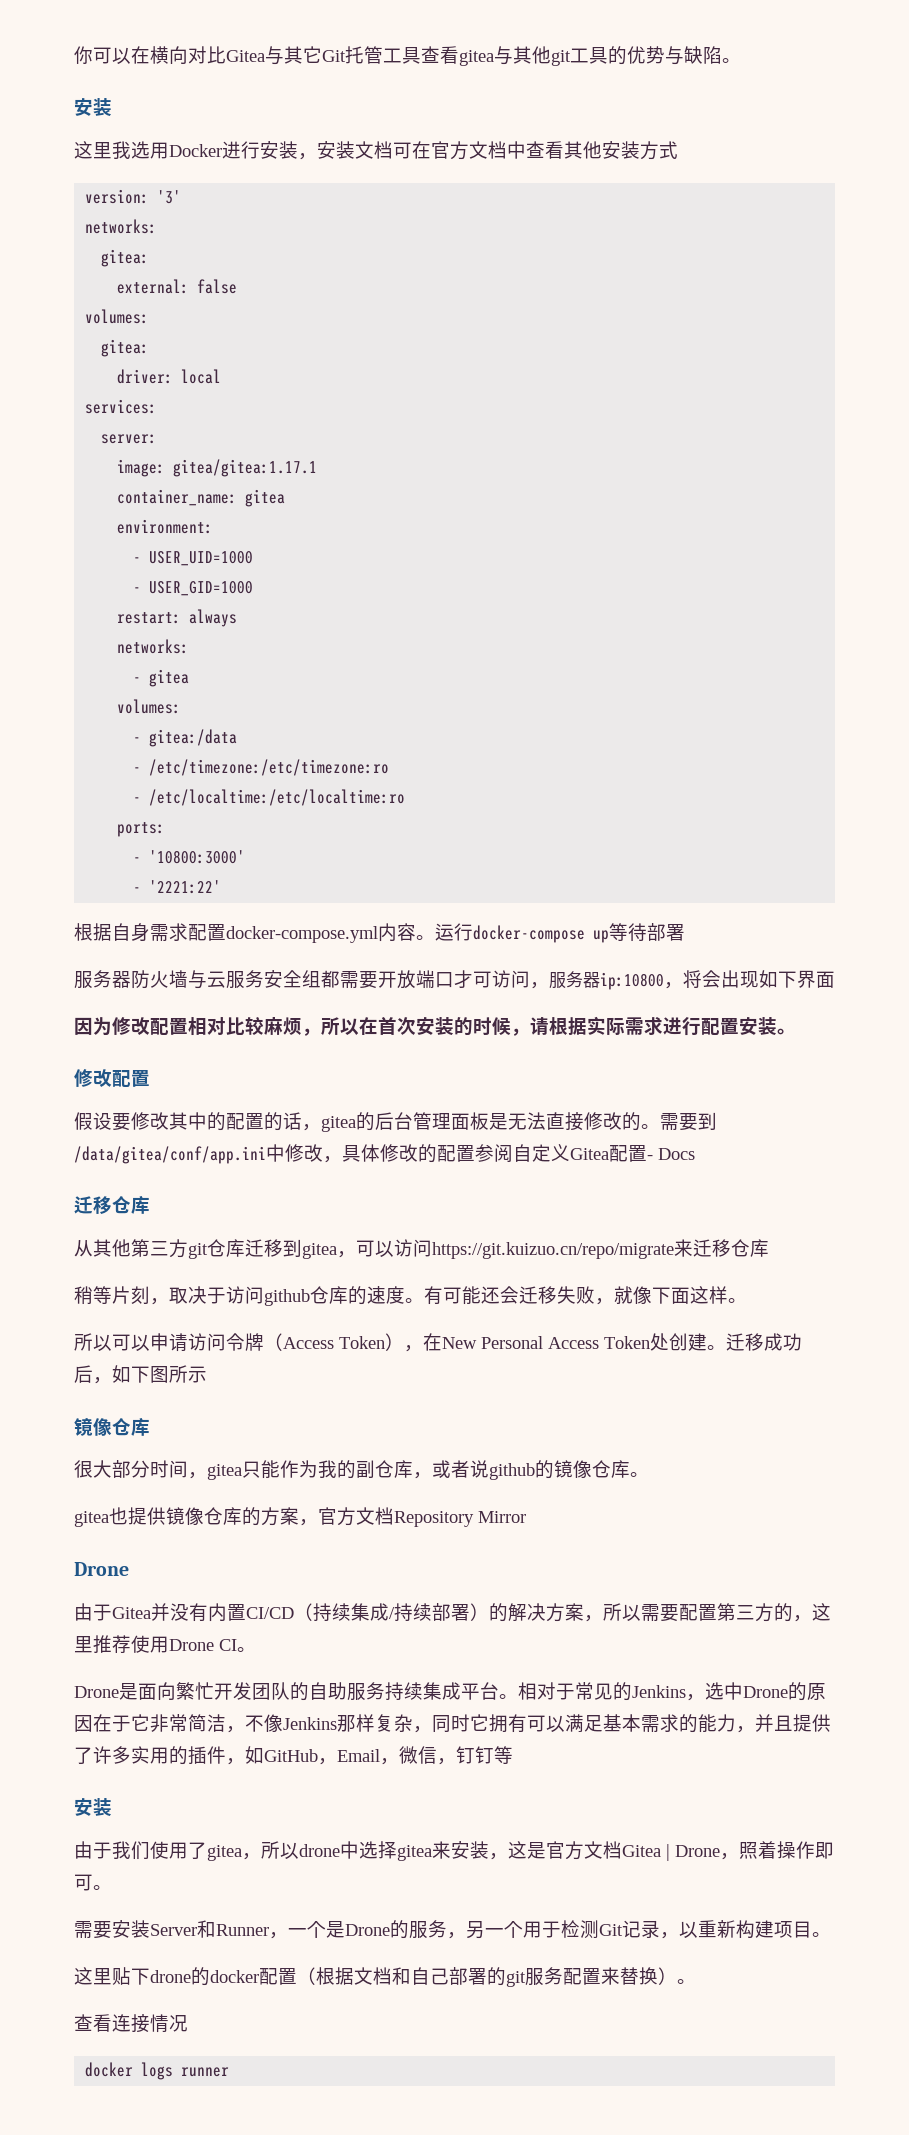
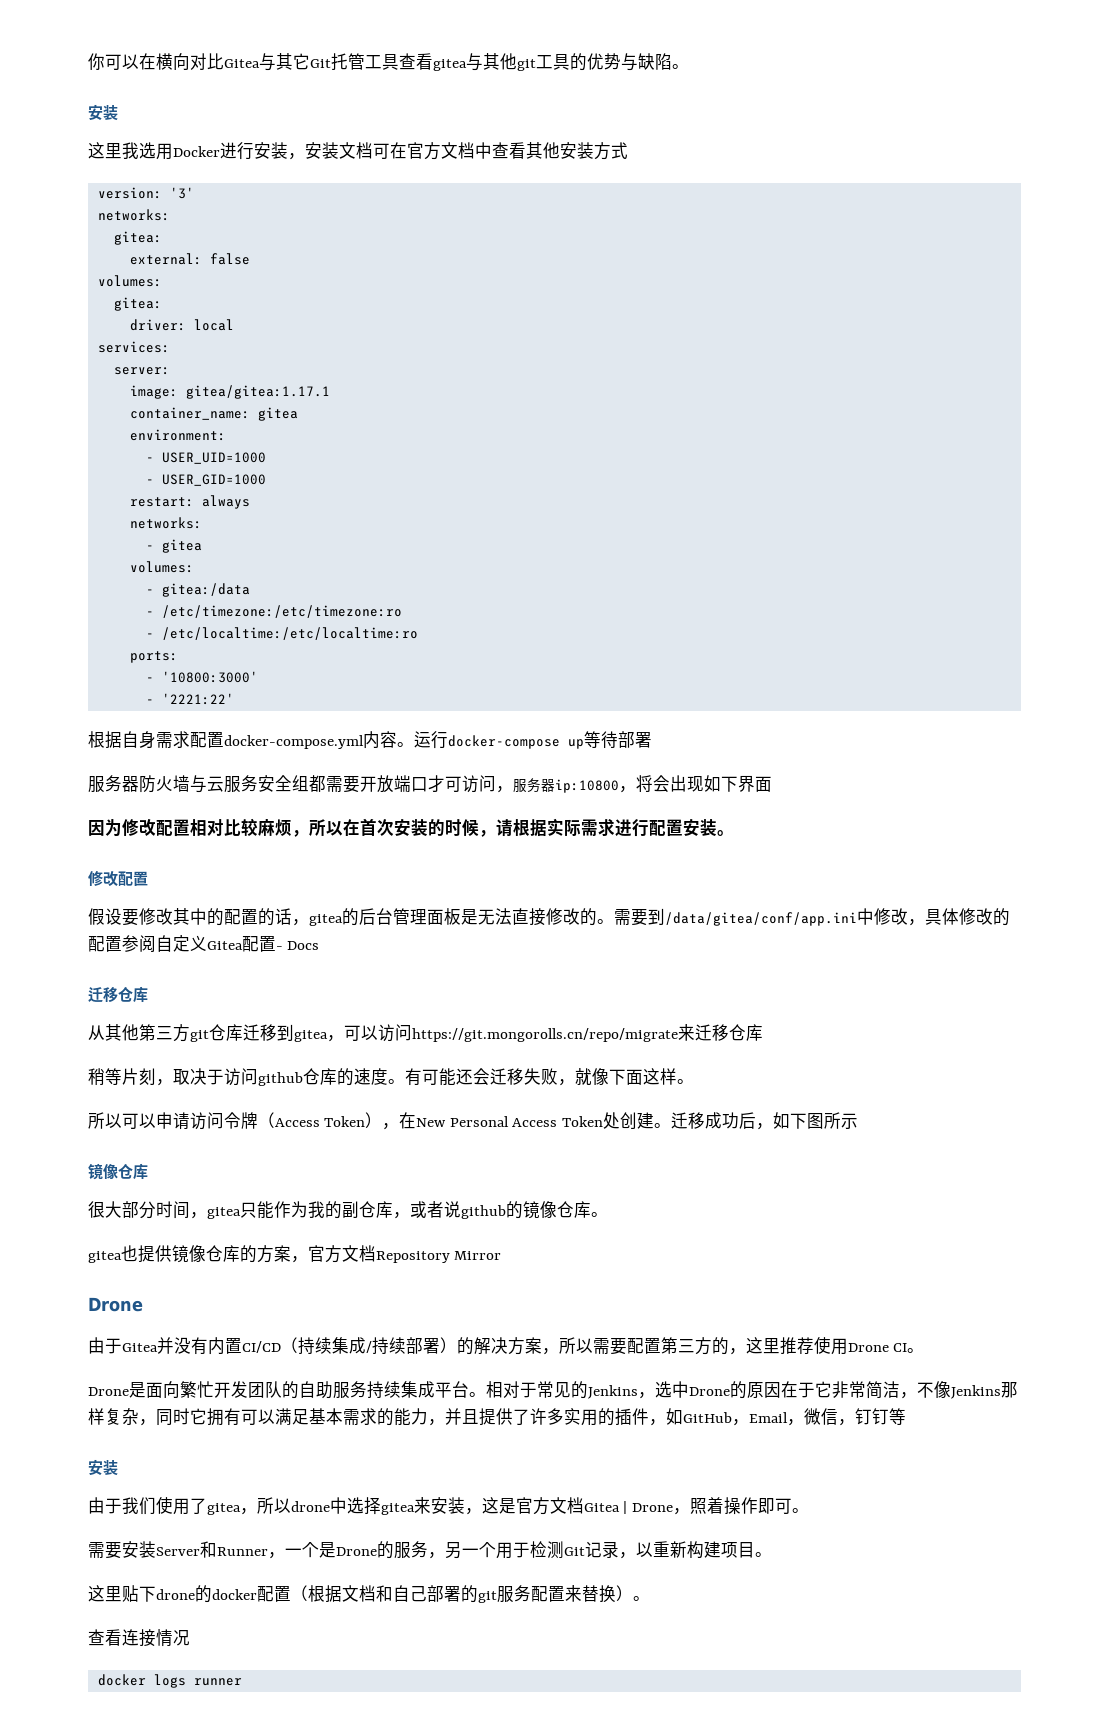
- 从其他第三方git仓库迁移到gitea，可以访问https://git.kuizuo.cn/repo/migrate来迁移仓库
+ 从其他第三方git仓库迁移到gitea，可以访问https://git.mongorolls.cn/repo/migrate来迁移仓库

